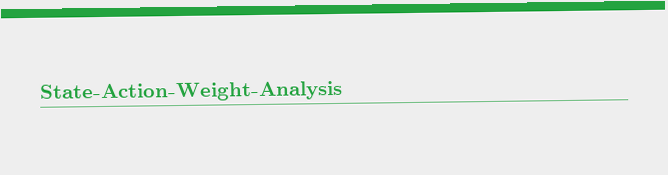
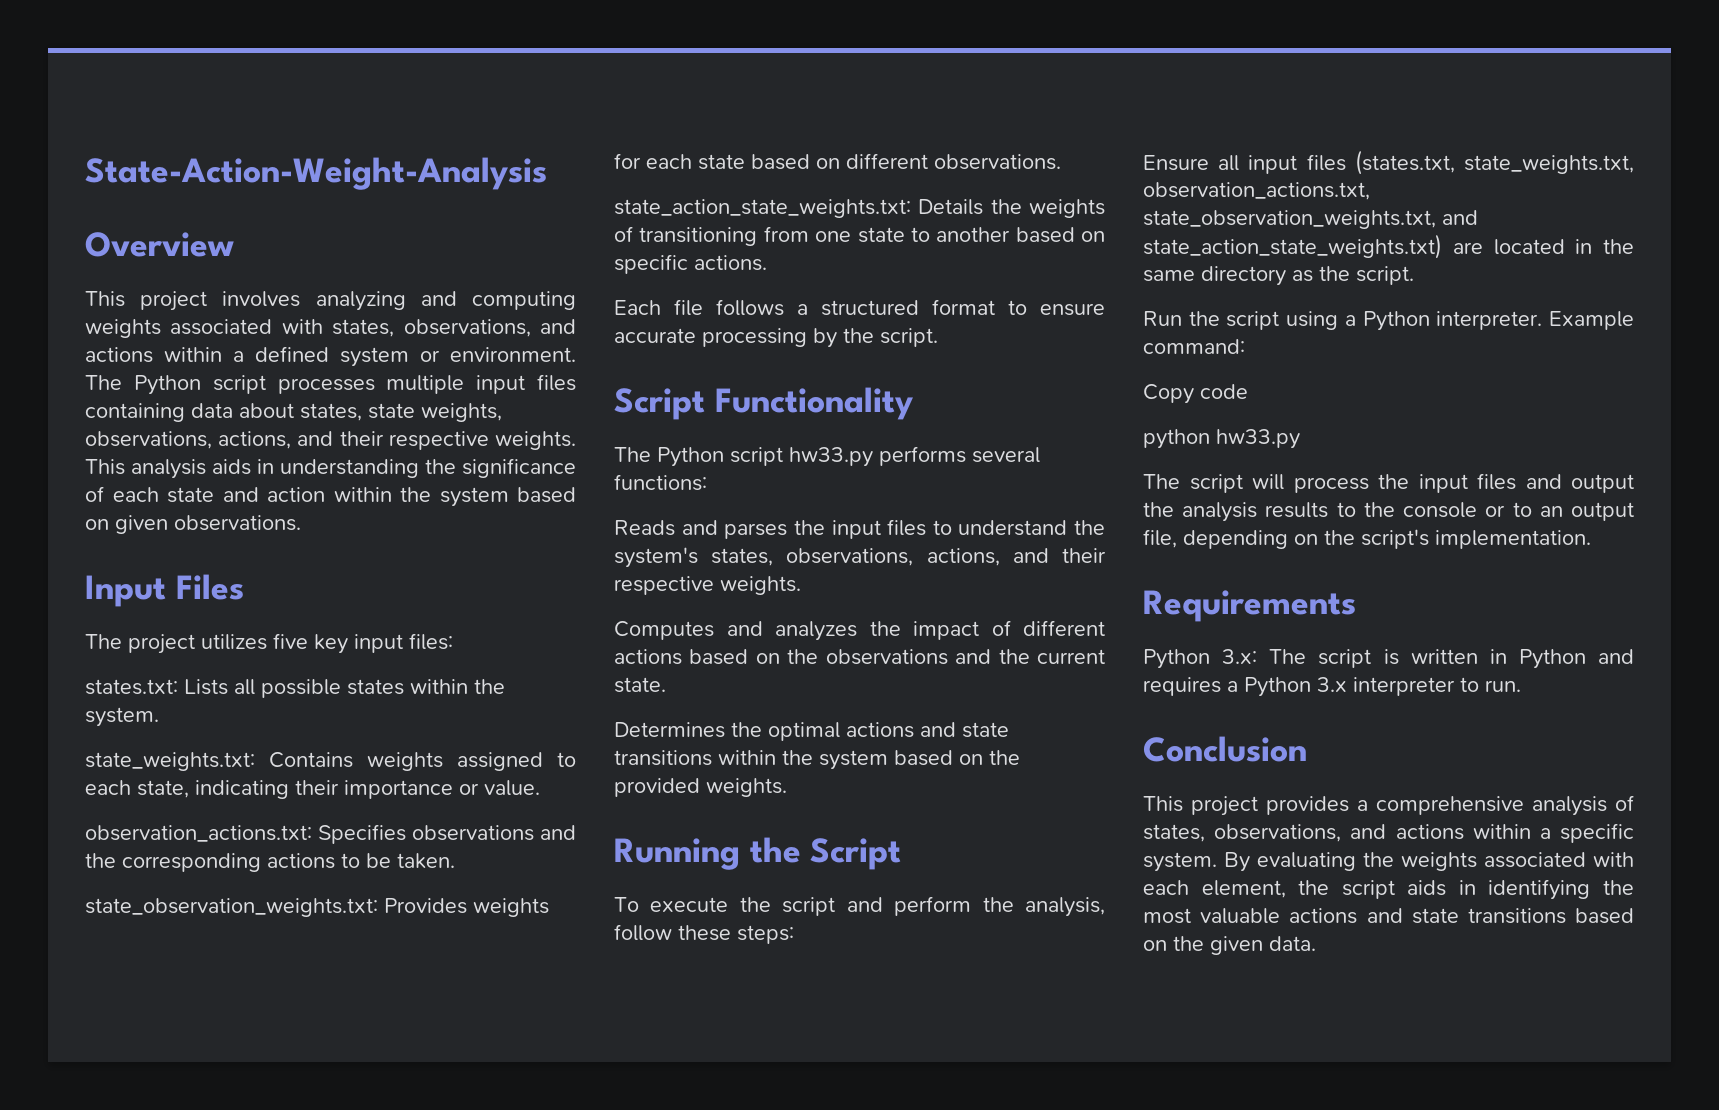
+ Overview
+ This project involves analyzing and computing weights associated with states, observations, and actions within a defined system or environment. The Python script processes multiple input files containing data about states, state weights, observations, actions, and their respective weights. This analysis aids in understanding the significance of each state and action within the system based on given observations.
+ Input Files
+ The project utilizes five key input files:
+ states.txt: Lists all possible states within the system.
+ state_weights.txt: Contains weights assigned to each state, indicating their importance or value.
+ observation_actions.txt: Specifies observations and the corresponding actions to be taken.
+ state_observation_weights.txt: Provides weights for each state based on different observations.
+ state_action_state_weights.txt: Details the weights of transitioning from one state to another based on specific actions.
+ Each file follows a structured format to ensure accurate processing by the script.
+ Script Functionality
+ The Python script hw33.py performs several functions:
+ Reads and parses the input files to understand the system's states, observations, actions, and their respective weights.
+ Computes and analyzes the impact of different actions based on the observations and the current state.
+ Determines the optimal actions and state transitions within the system based on the provided weights.
+ Running the Script
+ To execute the script and perform the analysis, follow these steps:
+ Ensure all input files (states.txt, state_weights.txt, observation_actions.txt, state_observation_weights.txt, and state_action_state_weights.txt) are located in the same directory as the script.
+ Run the script using a Python interpreter. Example command:
+ Copy code
+ python hw33.py
+ The script will process the input files and output the analysis results to the console or to an output file, depending on the script's implementation.
+ Requirements
+ Python 3.x: The script is written in Python and requires a Python 3.x interpreter to run.
+ Conclusion
+ This project provides a comprehensive analysis of states, observations, and actions within a specific system. By evaluating the weights associated with each element, the script aids in identifying the most valuable actions and state transitions based on the given data.

